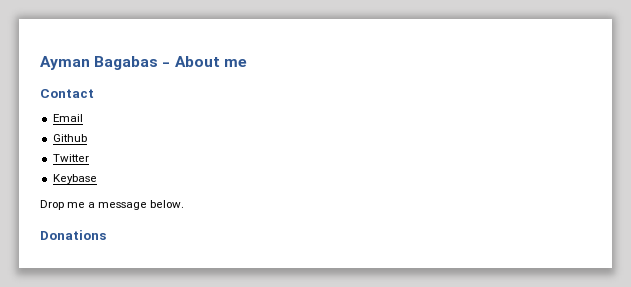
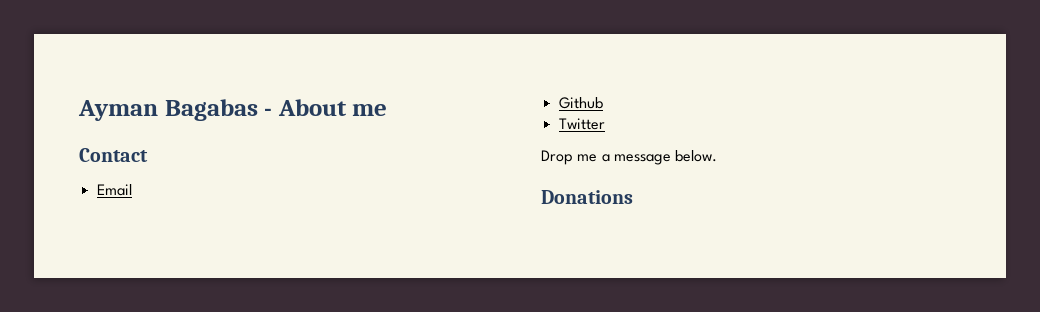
- Keybase

